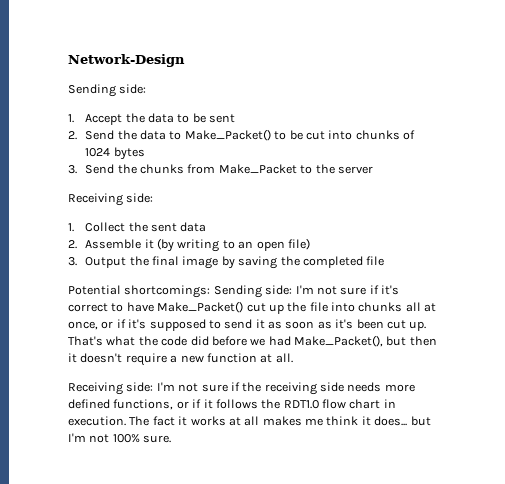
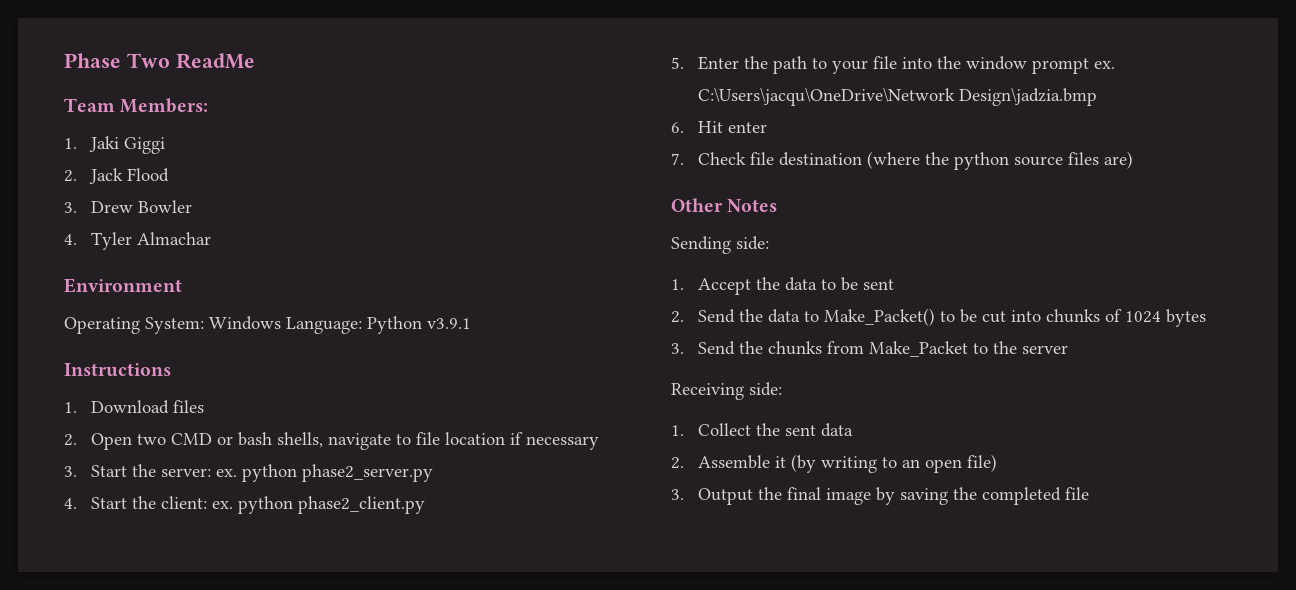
- Network-Design
+ Phase Two ReadMe
+ Team Members:
+ 1. Jaki Giggi
+ 2. Jack Flood
+ 3. Drew Bowler
+ 4. Tyler Almachar
+ Environment
+ Operating System: Windows Language: Python v3.9.1
+ Instructions
+ 1. Download files
+ 2. Open two CMD or bash shells, navigate to file location if necessary
+ 3. Start the server: ex. python phase2_server.py
+ 4. Start the client: ex. python phase2_client.py
+ 5. Enter the path to your file into the window prompt ex. C:\Users\jacqu\OneDrive\Network Design\jadzia.bmp
+ 6. Hit enter
+ 7. Check file destination (where the python source files are)
+ Other Notes
- Potential shortcomings: Sending side: I'm not sure if it's correct to have Make_Packet() cut up the file into chunks all at once, or if it's supposed to send it as soon as it's been cut up. That's what the code did before we had Make_Packet(), but then it doesn't require a new function at all.
- Receiving side: I'm not sure if the receiving side needs more defined functions, or if it follows the RDT1.0 flow chart in execution. The fact it works at all makes me think it does... but I'm not 100% sure.

